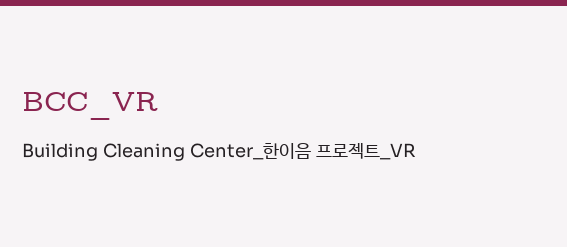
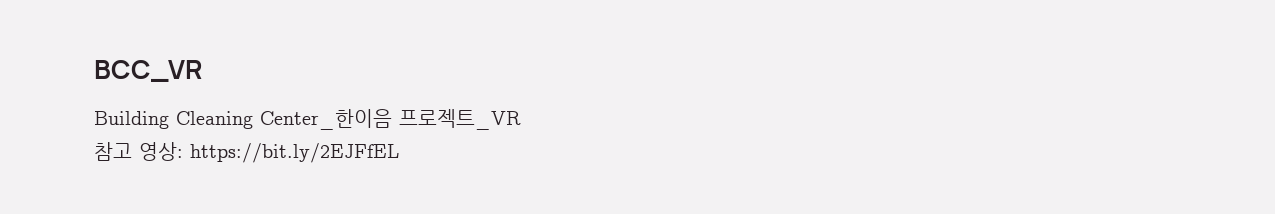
+ 참고 영상: https://bit.ly/2EJFfEL

